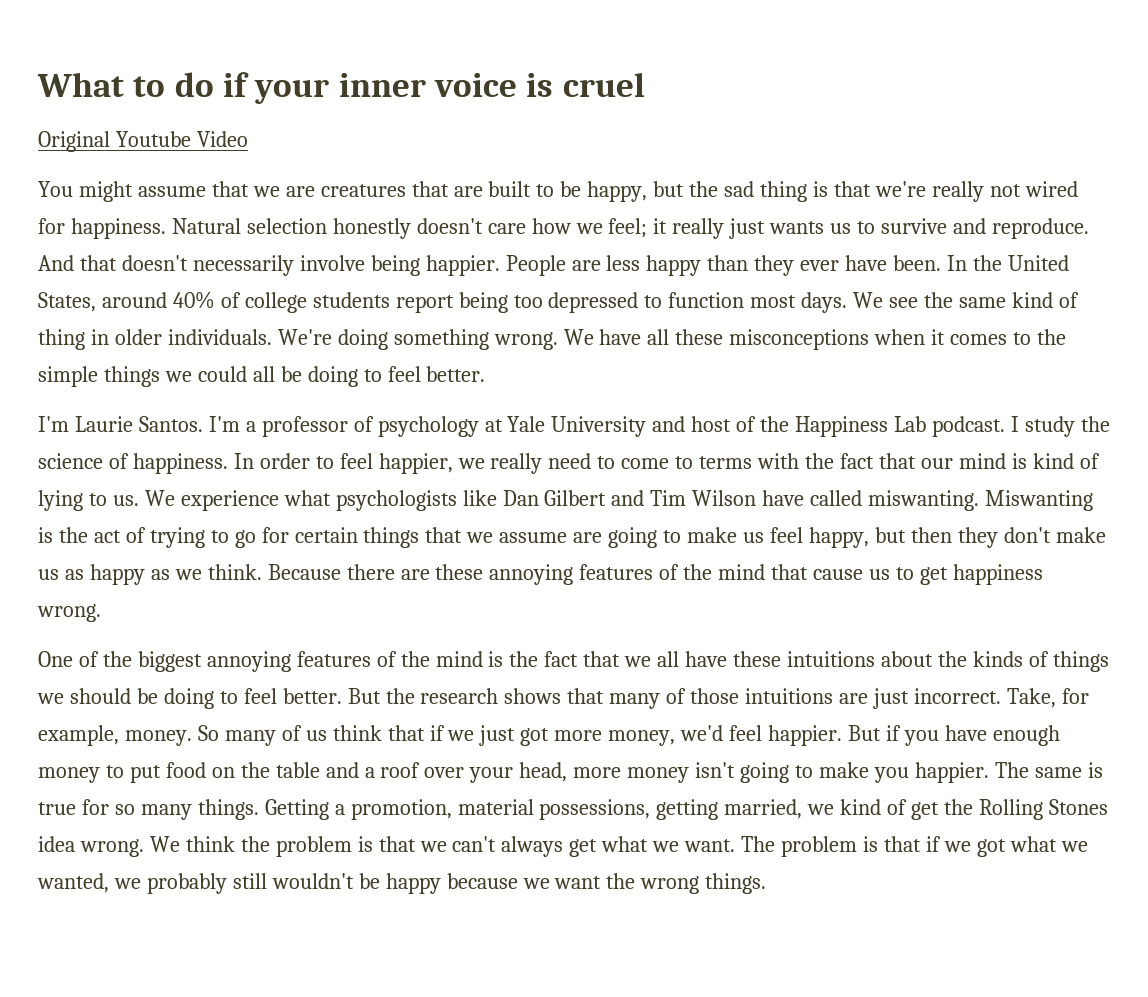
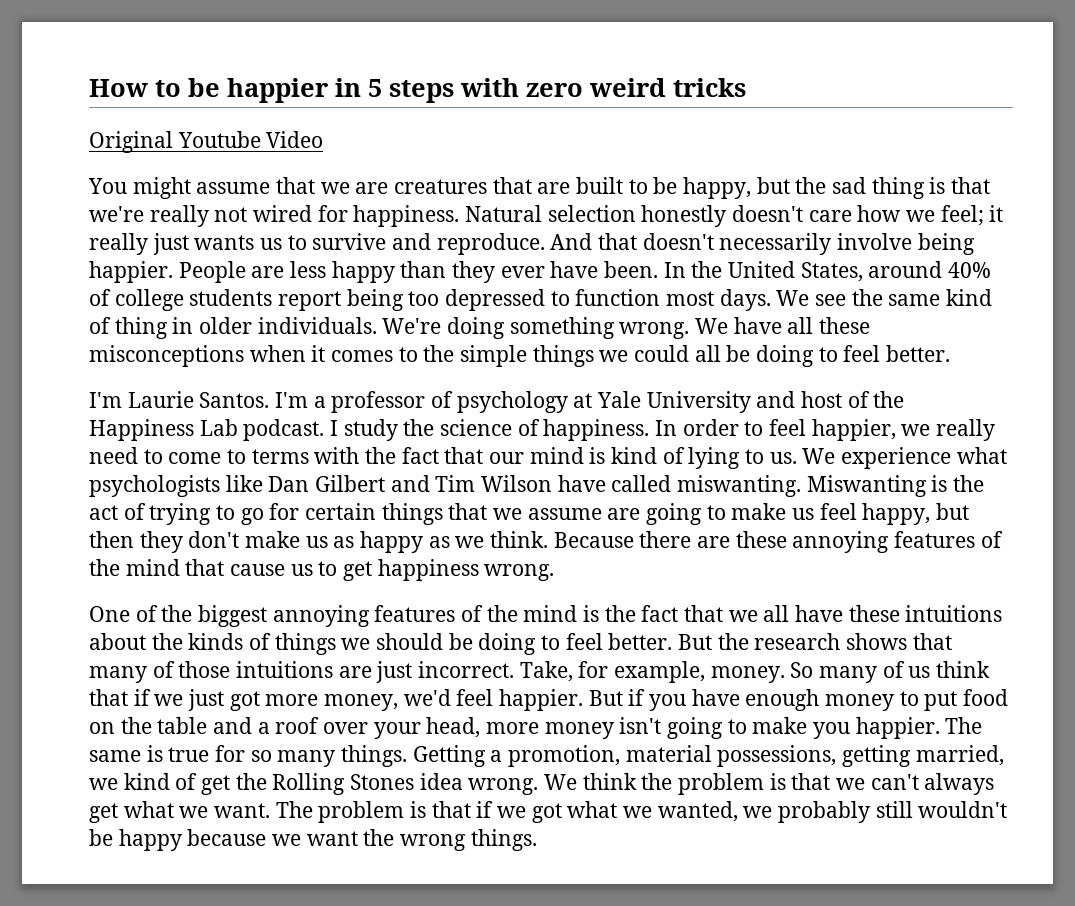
- What to do if your inner voice is cruel
+ How to be happier in 5 steps with zero weird tricks

